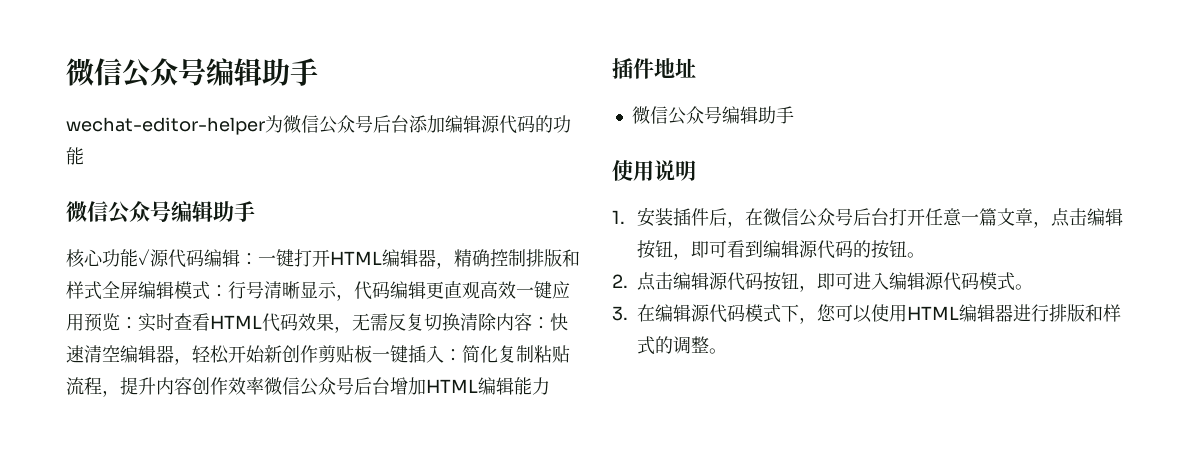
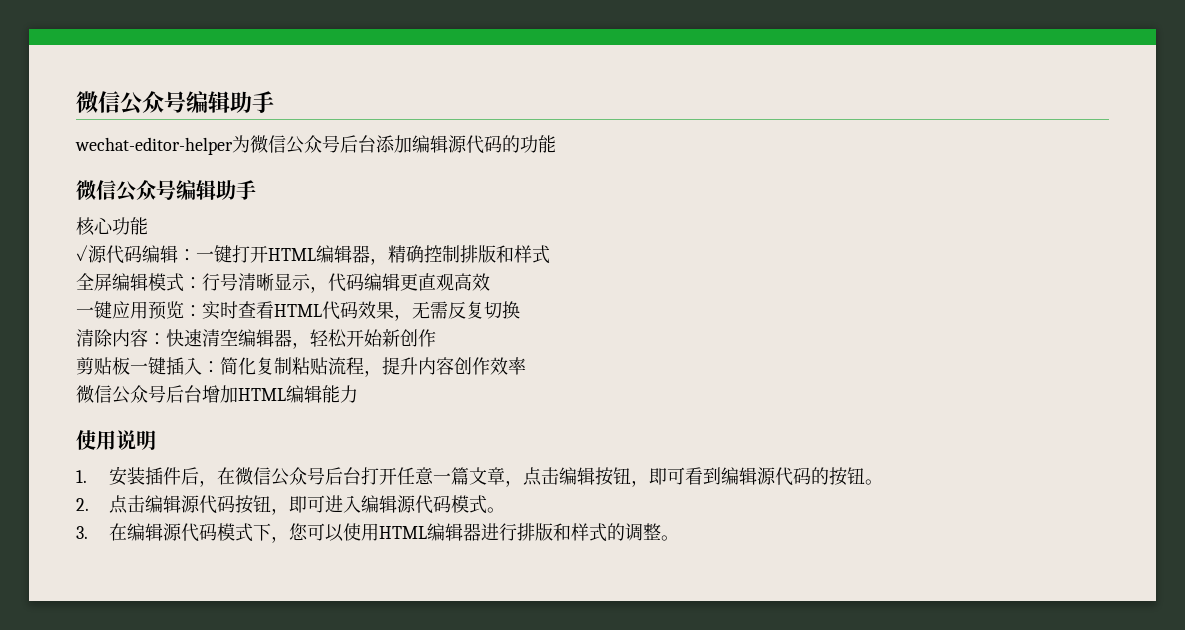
- 核心功能✓源代码编辑：
+ 核心功能
+ ✓源代码编辑：
- 一键打开HTML编辑器，精确控制排版和样式全屏编辑模式：
+ 一键打开HTML编辑器，精确控制排版和样式
+ 全屏编辑模式：
- 行号清晰显示，代码编辑更直观高效一键应用预览：
+ 行号清晰显示，代码编辑更直观高效
+ 一键应用预览：
- 实时查看HTML代码效果，无需反复切换清除内容：
+ 实时查看HTML代码效果，无需反复切换
+ 清除内容：
- 快速清空编辑器，轻松开始新创作剪贴板一键插入：
+ 快速清空编辑器，轻松开始新创作
+ 剪贴板一键插入：
- 简化复制粘贴流程，提升内容创作效率微信公众号后台增加HTML编辑能力
+ 简化复制粘贴流程，提升内容创作效率
+ 微信公众号后台增加HTML编辑能力
- 插件地址
- 微信公众号编辑助手

